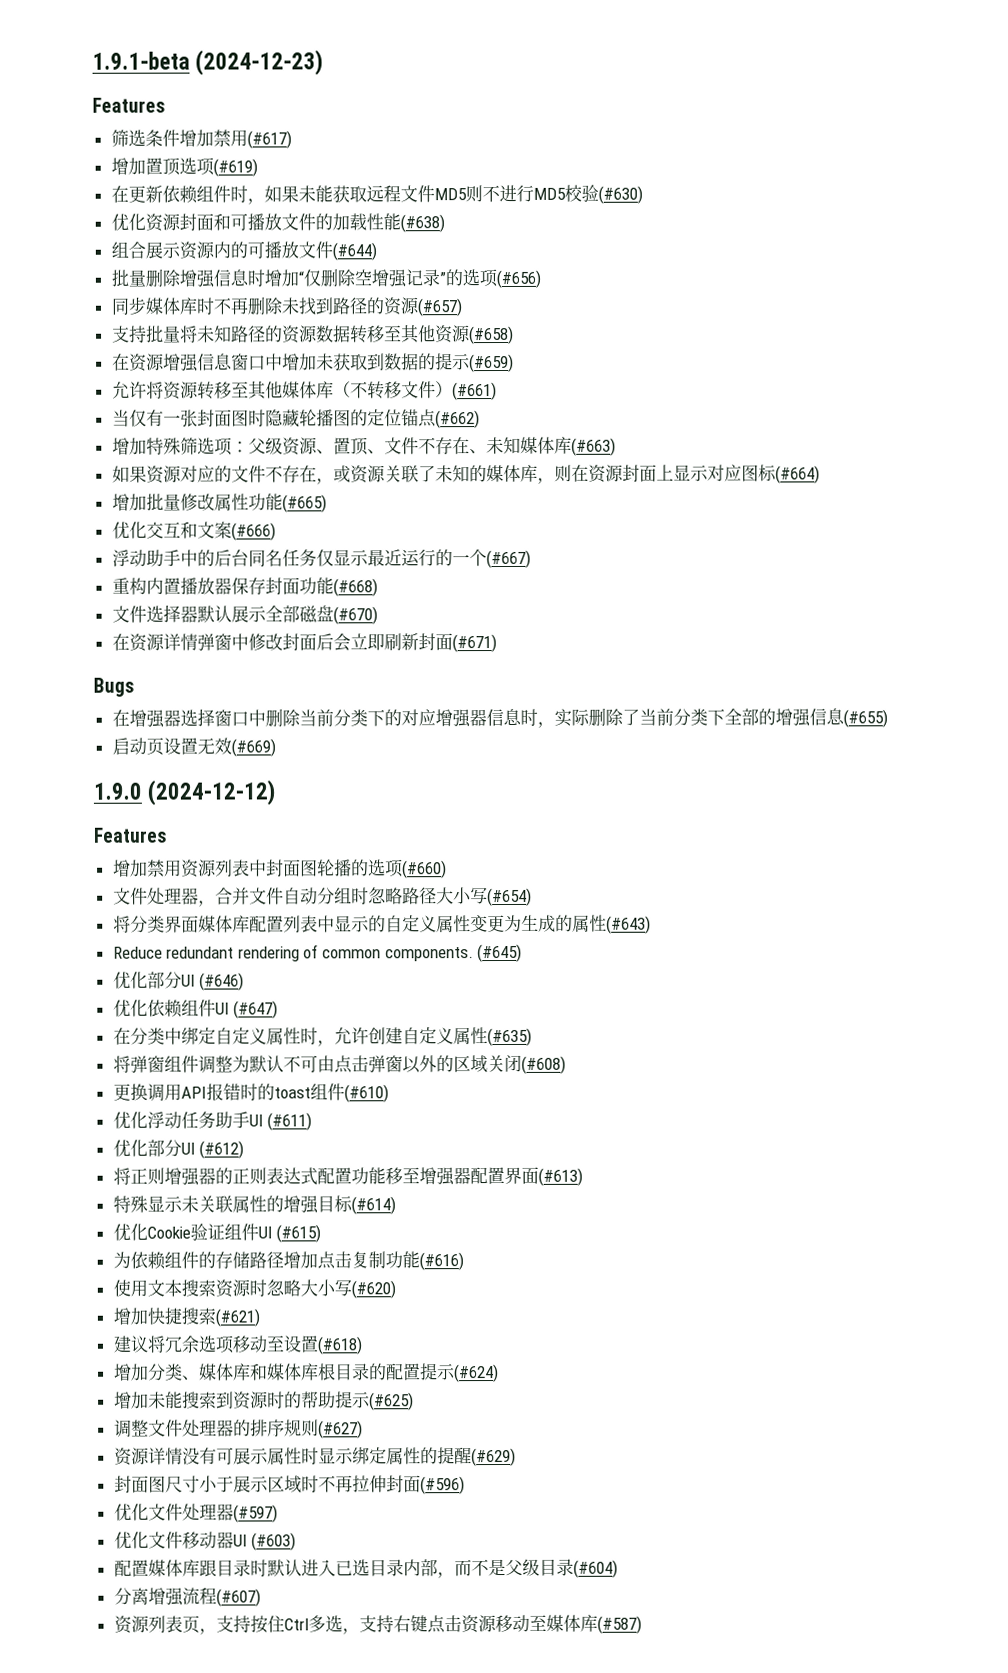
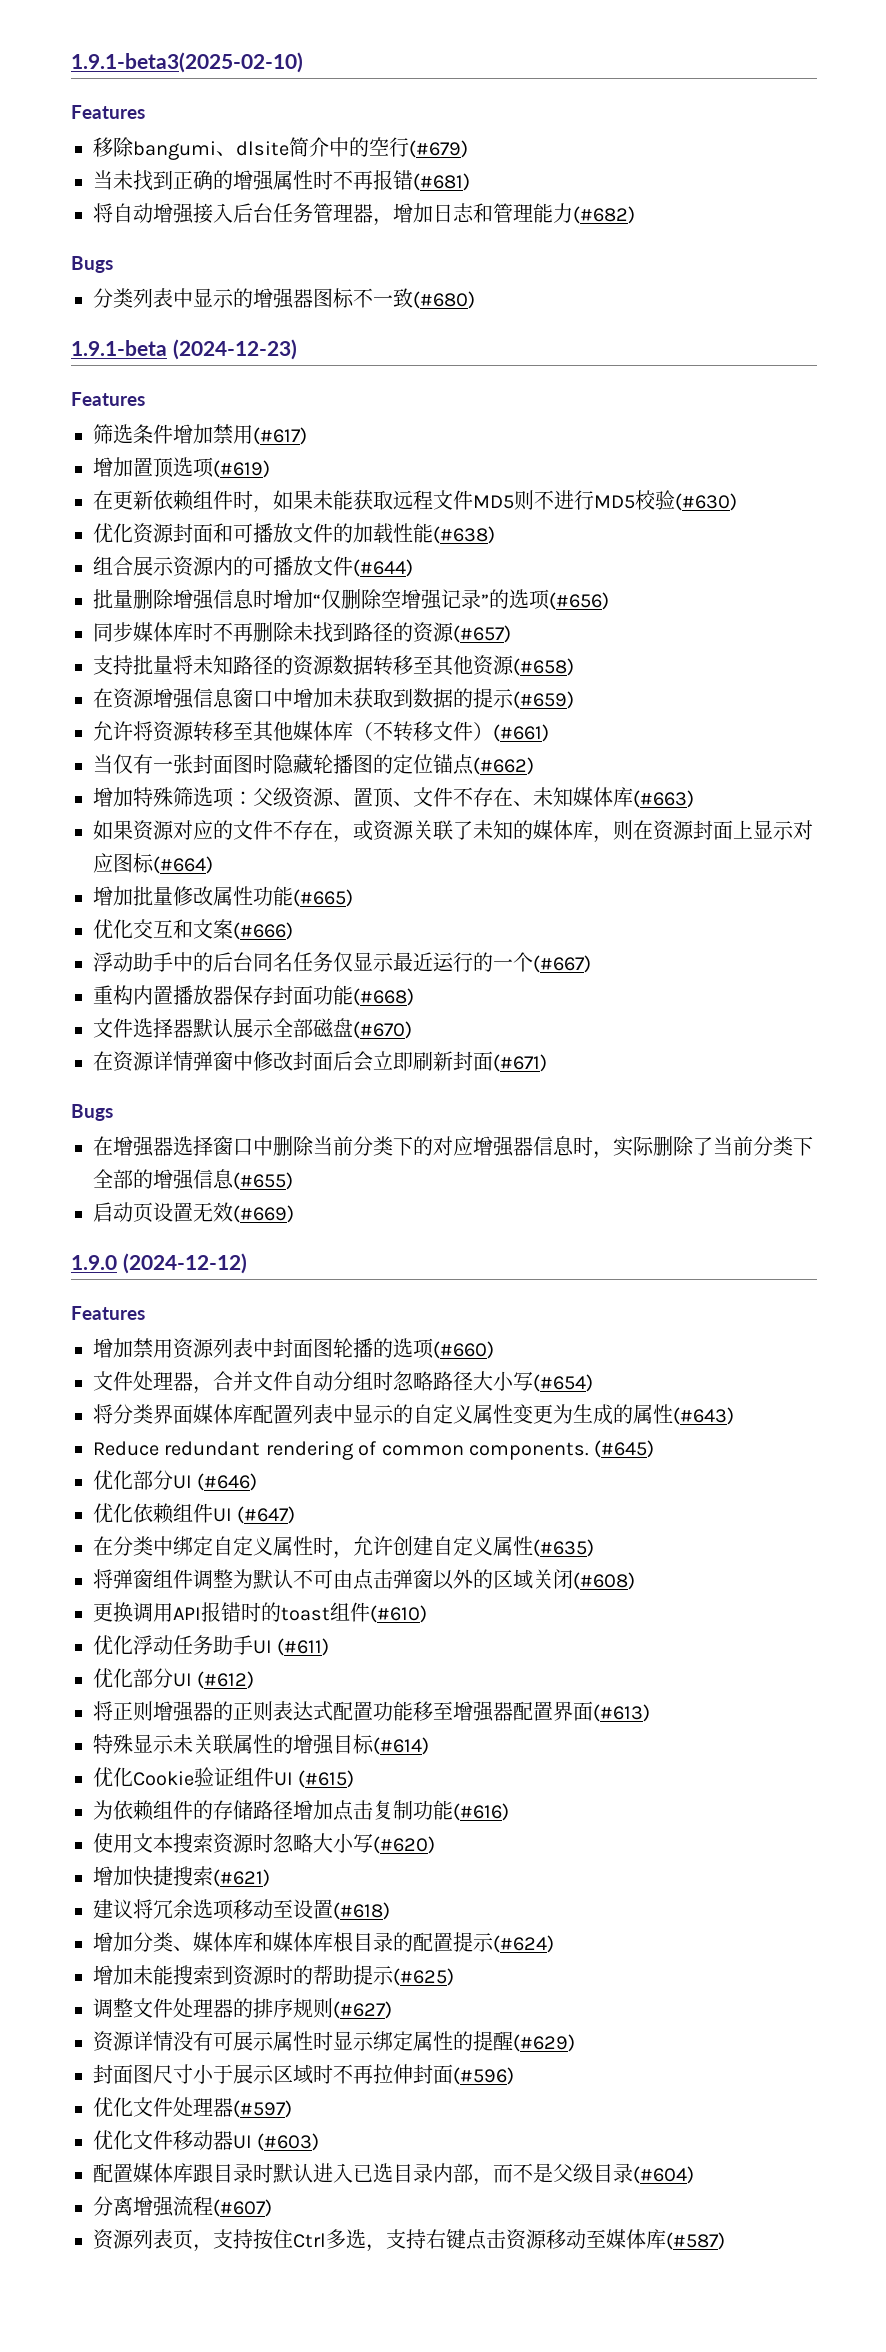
+ 1.9.1-beta3(2025-02-10)
+ Features
+ 移除bangumi、dlsite简介中的空行(#679)
+ 当未找到正确的增强属性时不再报错(#681)
+ 将自动增强接入后台任务管理器，增加日志和管理能力(#682)
+ Bugs
+ 分类列表中显示的增强器图标不一致(#680)

